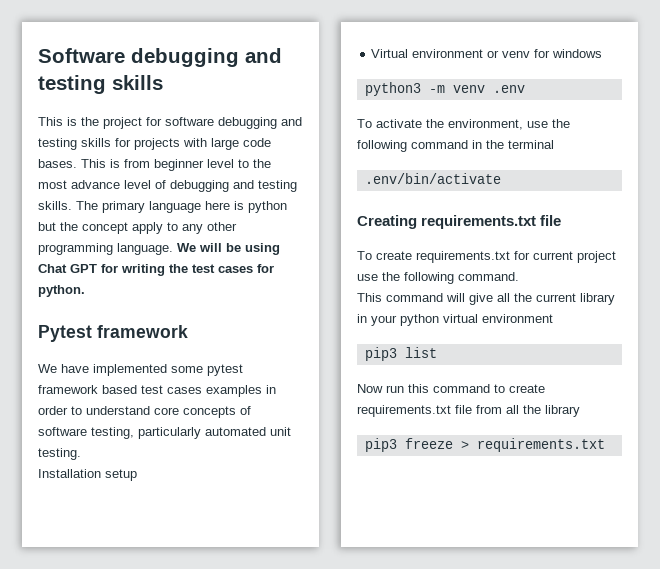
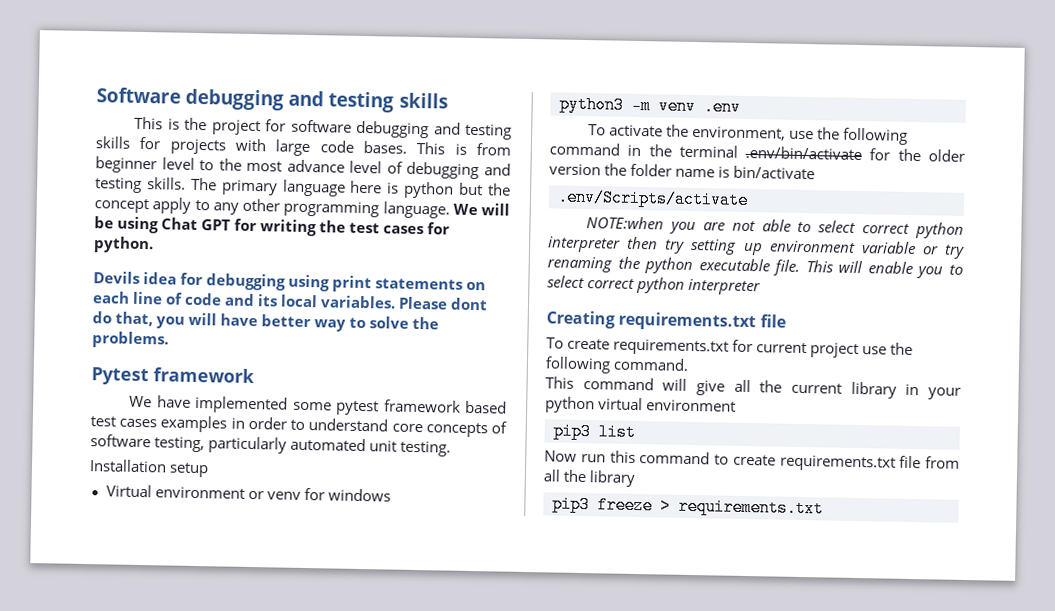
+ Devils idea for debugging using print statements on each line of code and its local variables. Please dont do that, you will have better way to solve the problems.
- To activate the environment, use the following command in the terminal
- .env/bin/activate
+ To activate the environment, use the following command in the terminal .env/bin/activate for the older version the folder name is bin/activate
+ .env/Scripts/activate
+ NOTE:when you are not able to select correct python interpreter then try setting up environment variable or try renaming the python executable file. This will enable you to select correct python interpreter

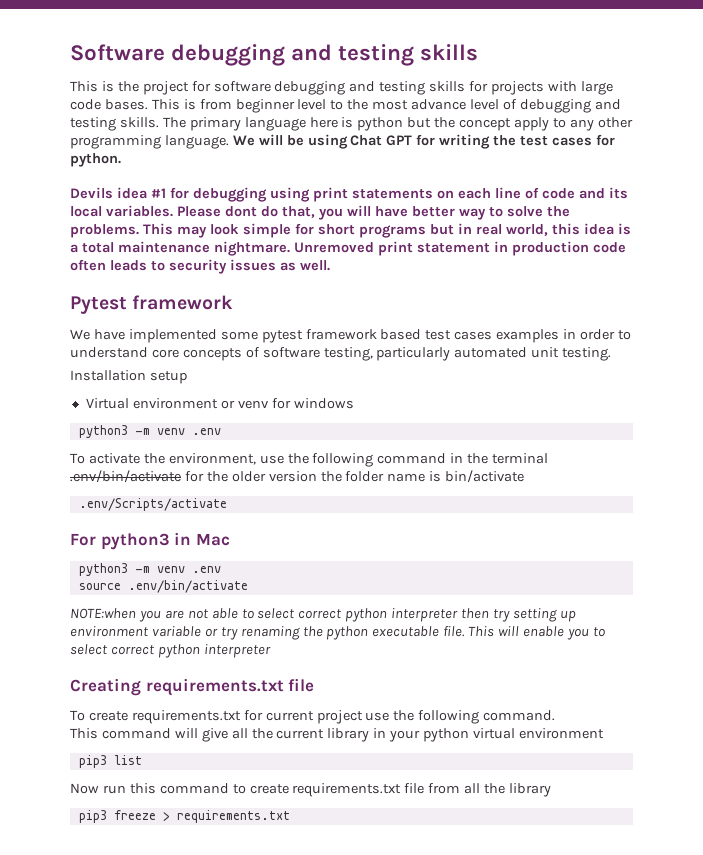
- Devils idea for debugging using print statements on each line of code and its local variables.
+ Devils idea #1 for debugging using print statements on each line of code and its local variables.
+ This may look simple for short programs but in real world, this idea is a total maintenance nightmare. Unremoved print statement in production code often leads to security issues as well.
+ For python3 in Mac
+ python3 -m venv .env
+ source .env/bin/activate

